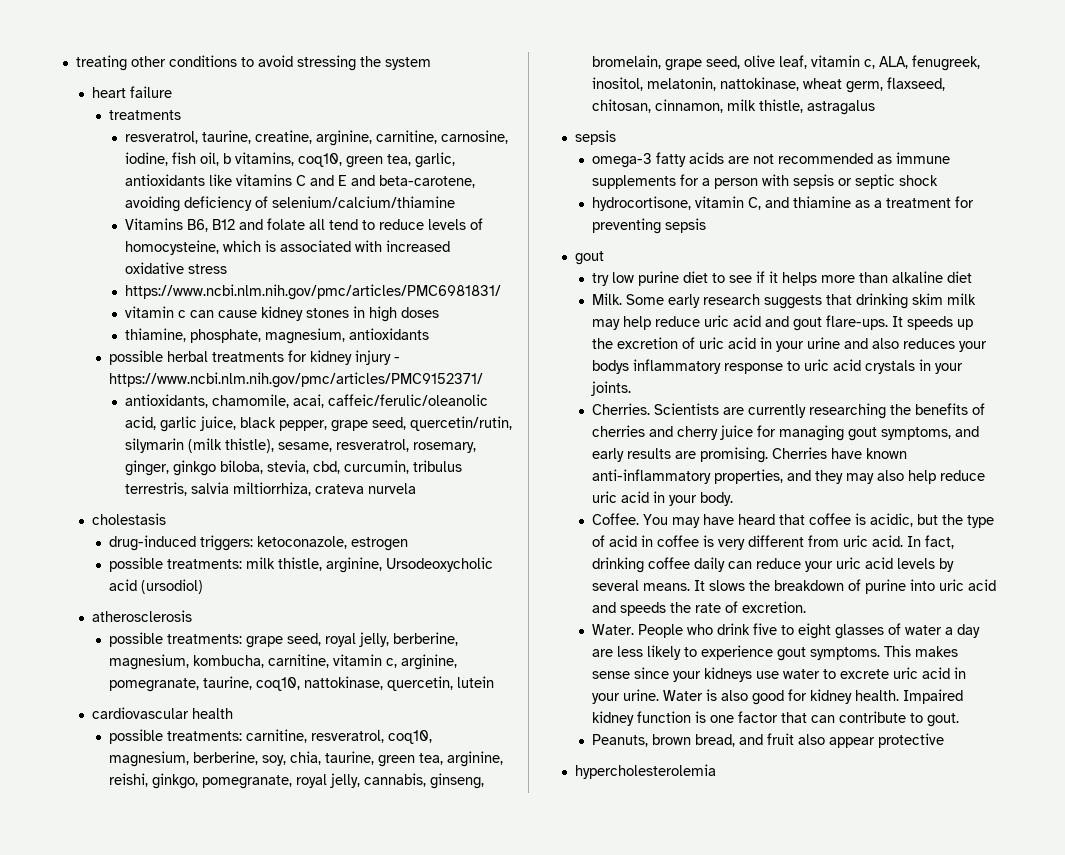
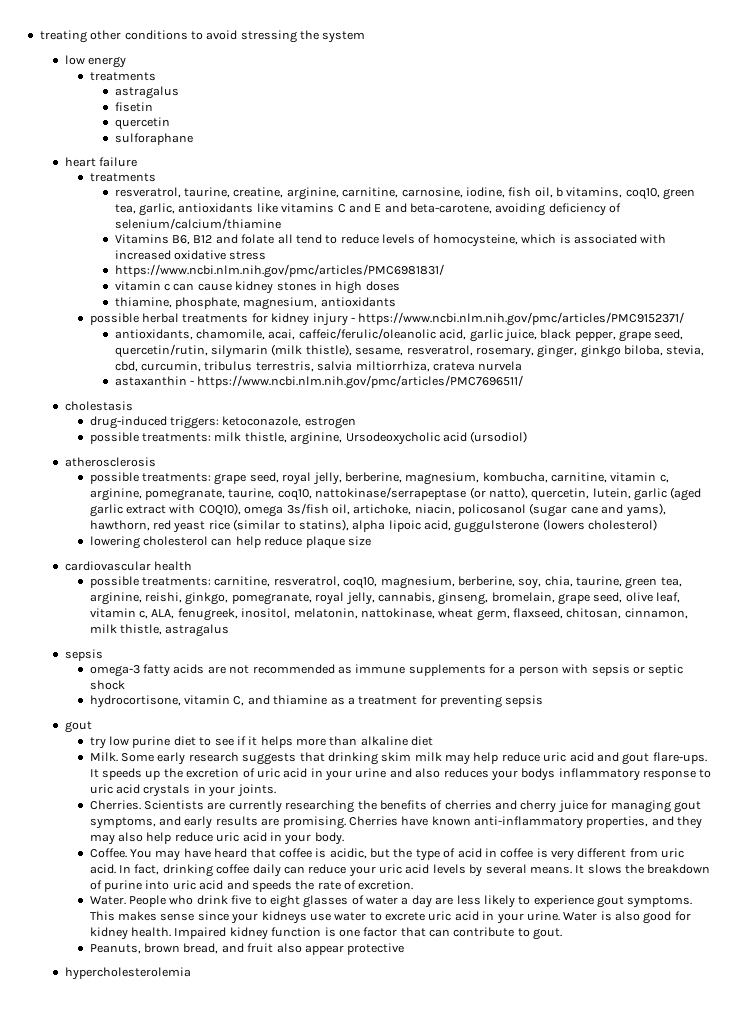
+ low energy
+ treatments
+ astragalus
+ fisetin
+ quercetin
+ sulforaphane
+ astaxanthin - https://www.ncbi.nlm.nih.gov/pmc/articles/PMC7696511/
- possible treatments: grape seed, royal jelly, berberine, magnesium, kombucha, carnitine, vitamin c, arginine, pomegranate, taurine, coq10, nattokinase, quercetin, lutein
+ possible treatments: grape seed, royal jelly, berberine, magnesium, kombucha, carnitine, vitamin c, arginine, pomegranate, taurine, coq10, nattokinase/serrapeptase (or natto), quercetin, lutein, garlic (aged garlic extract with COQ10), omega 3s/fish oil, artichoke, niacin, policosanol (sugar cane and yams), hawthorn, red yeast rice (similar to statins), alpha lipoic acid, guggulsterone (lowers cholesterol)
+ lowering cholesterol can help reduce plaque size

